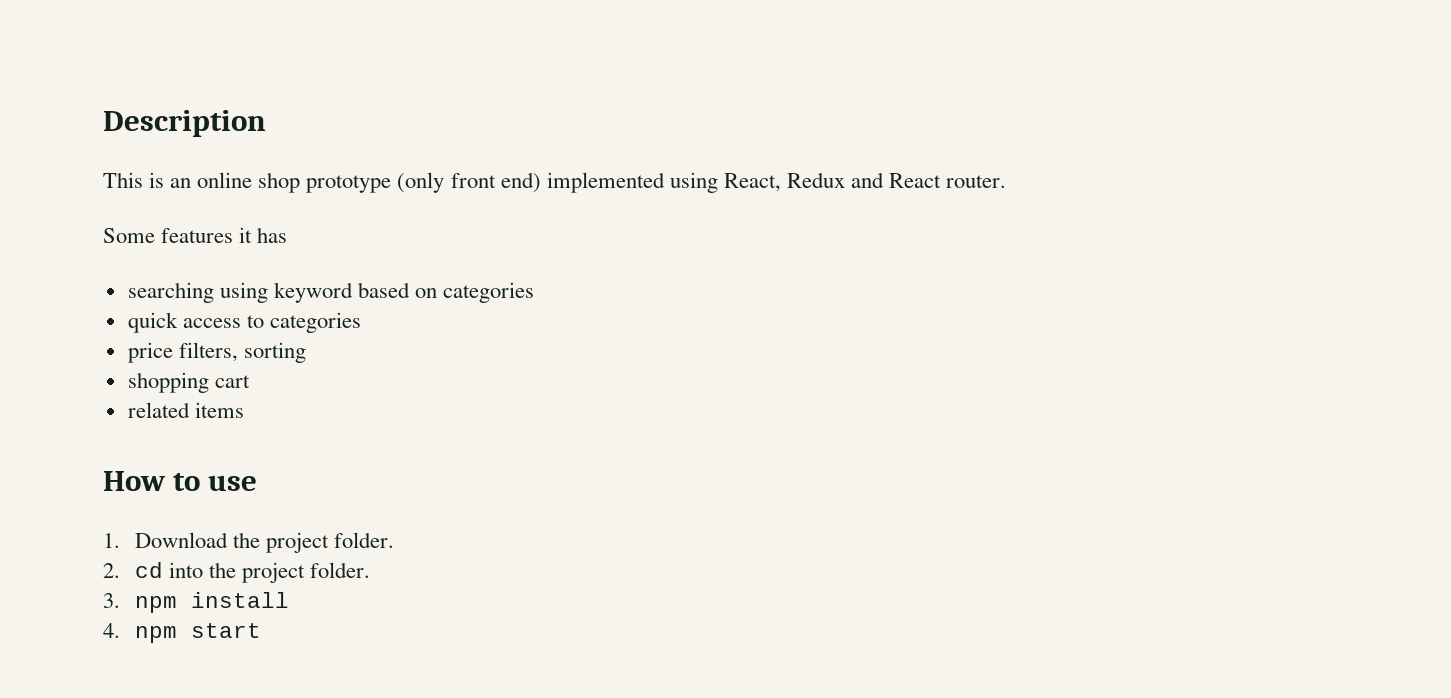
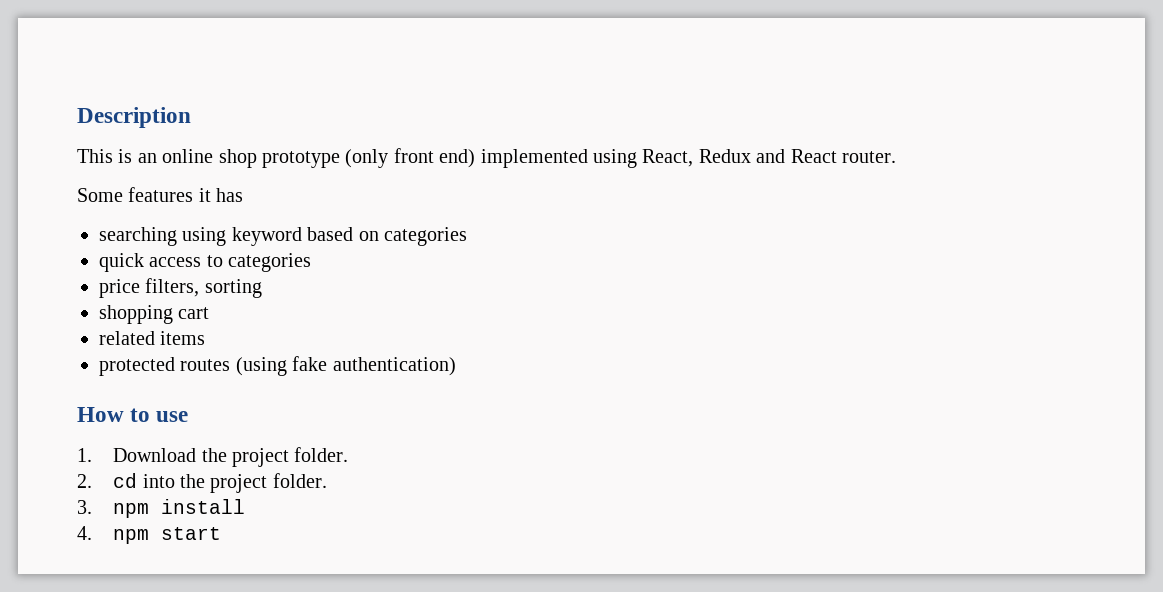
+ protected routes (using fake authentication)

